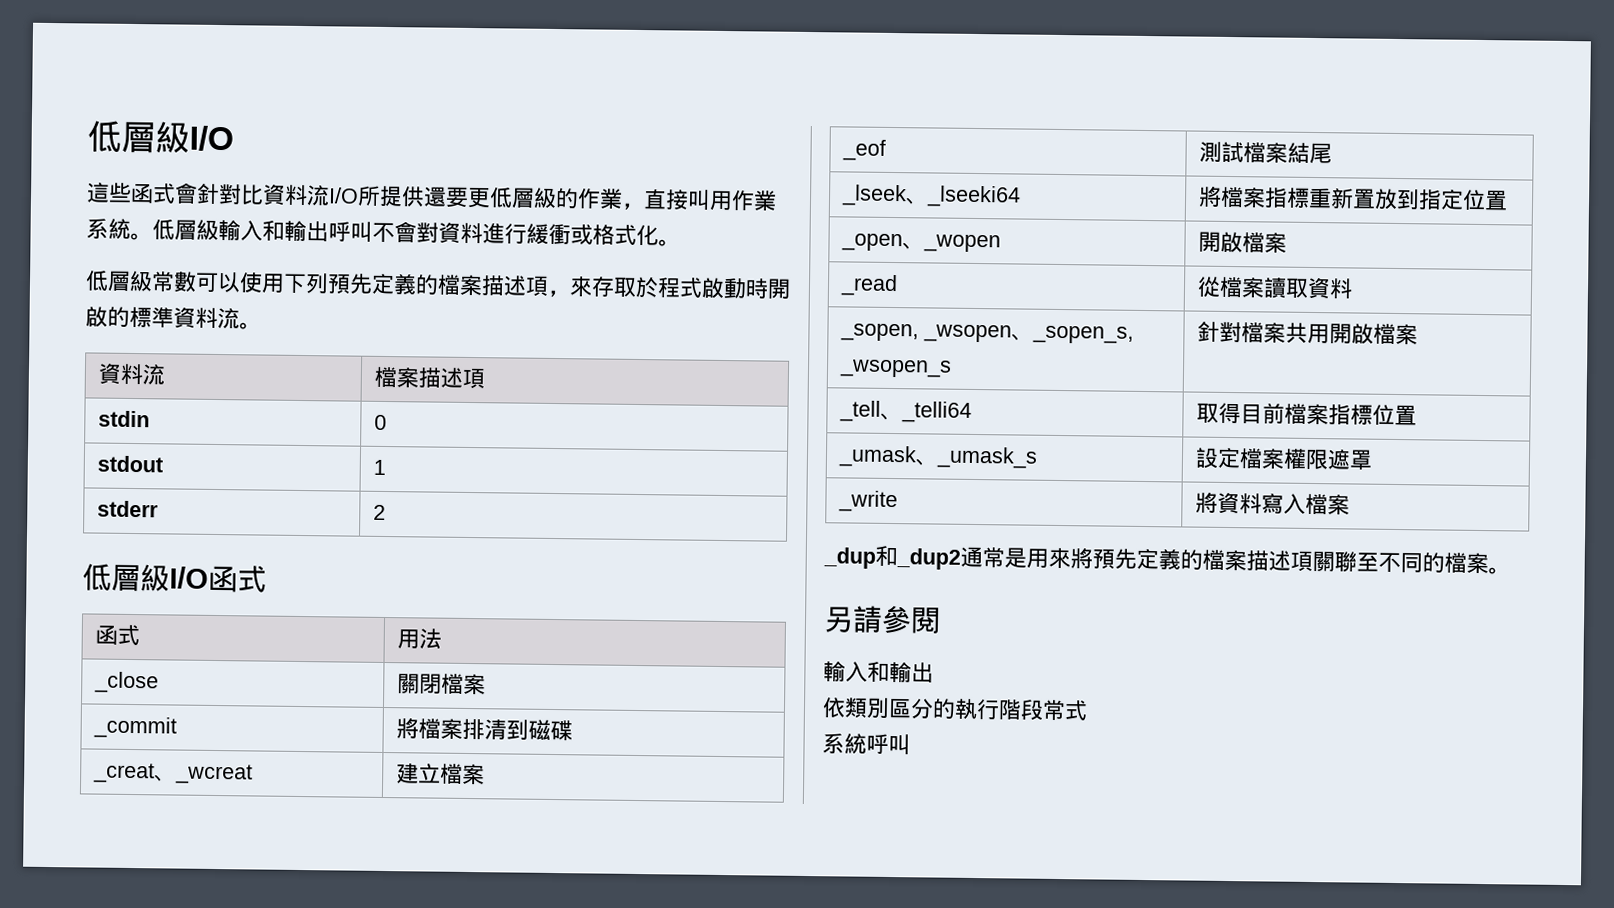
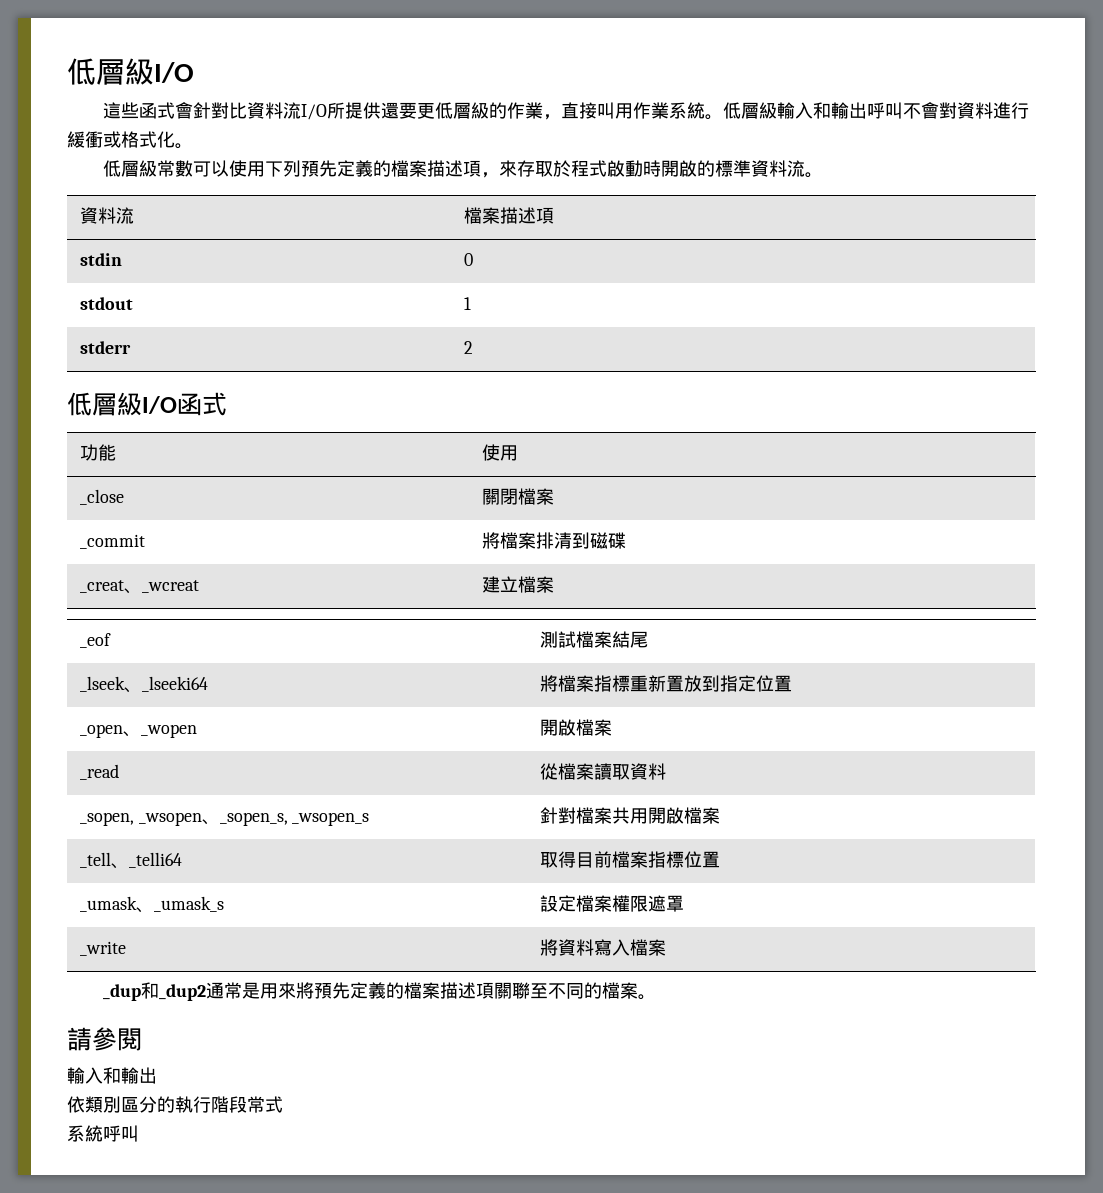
- 函式 | 用法
+ 功能 | 使用
- 另請參閱
+ 請參閱

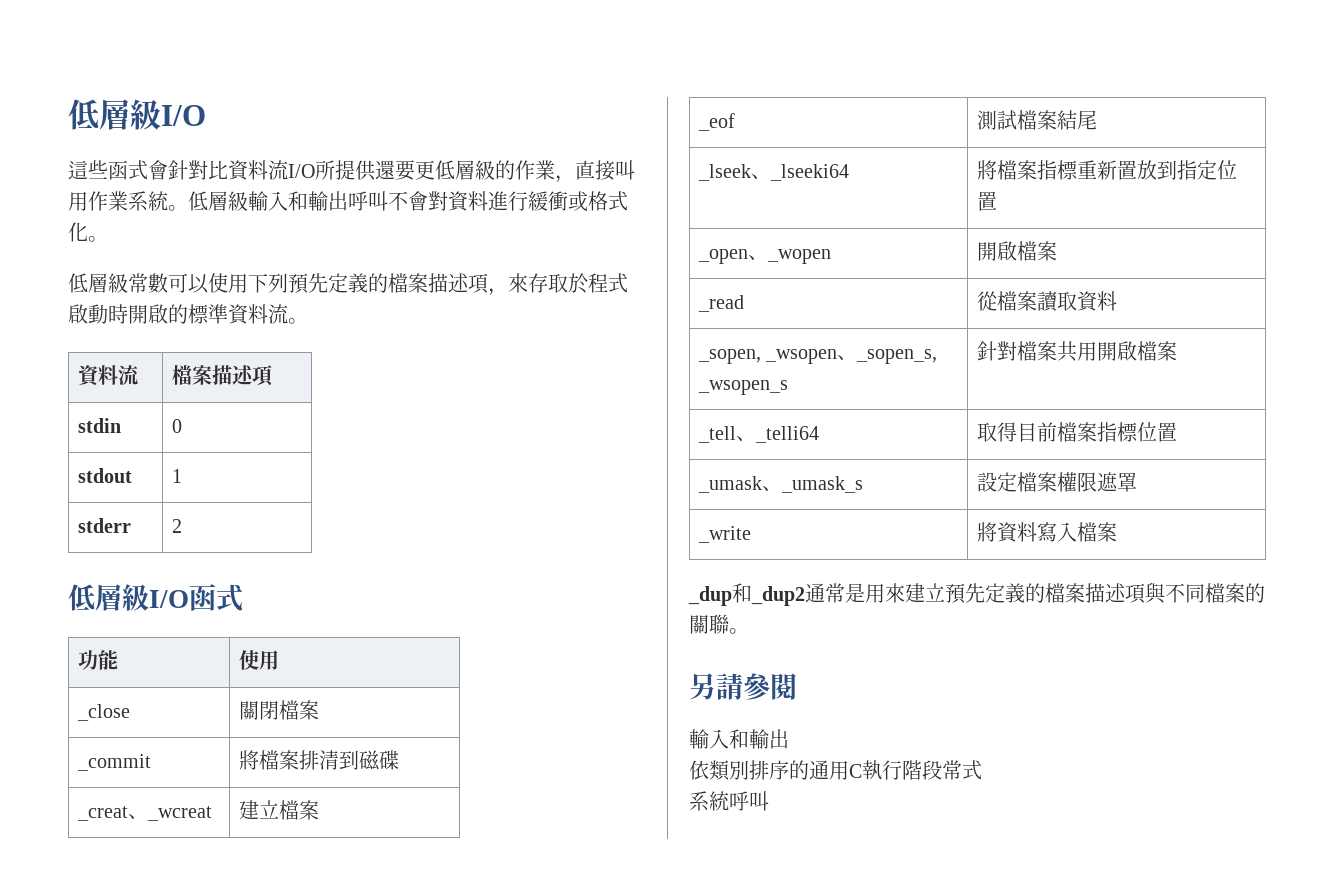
- _dup和_dup2通常是用來將預先定義的檔案描述項關聯至不同的檔案。
- 請參閱
+ _dup和_dup2通常是用來建立預先定義的檔案描述項與不同檔案的關聯。
+ 另請參閱
- 依類別區分的執行階段常式
+ 依類別排序的通用C執行階段常式

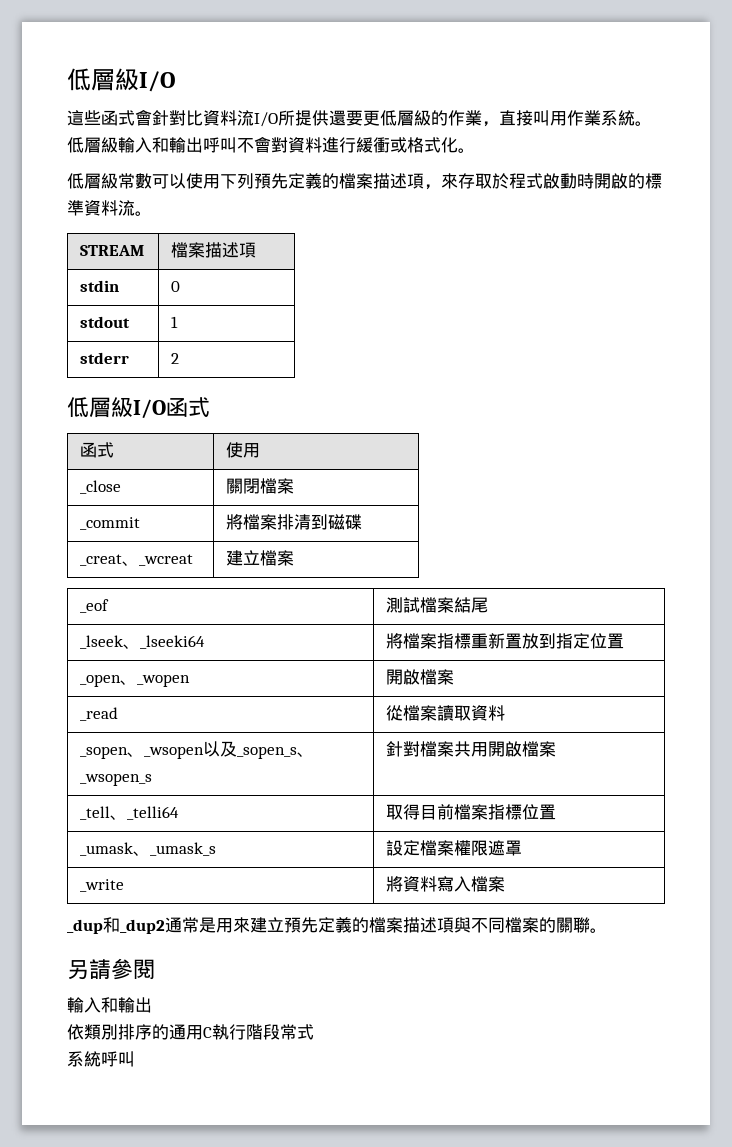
- 資料流 | 檔案描述項
+ STREAM | 檔案描述項
- 功能 | 使用
+ 函式 | 使用
- _sopen, _wsopen、_sopen_s, _wsopen_s | 針對檔案共用開啟檔案
+ _sopen、_wsopen以及_sopen_s、_wsopen_s | 針對檔案共用開啟檔案

